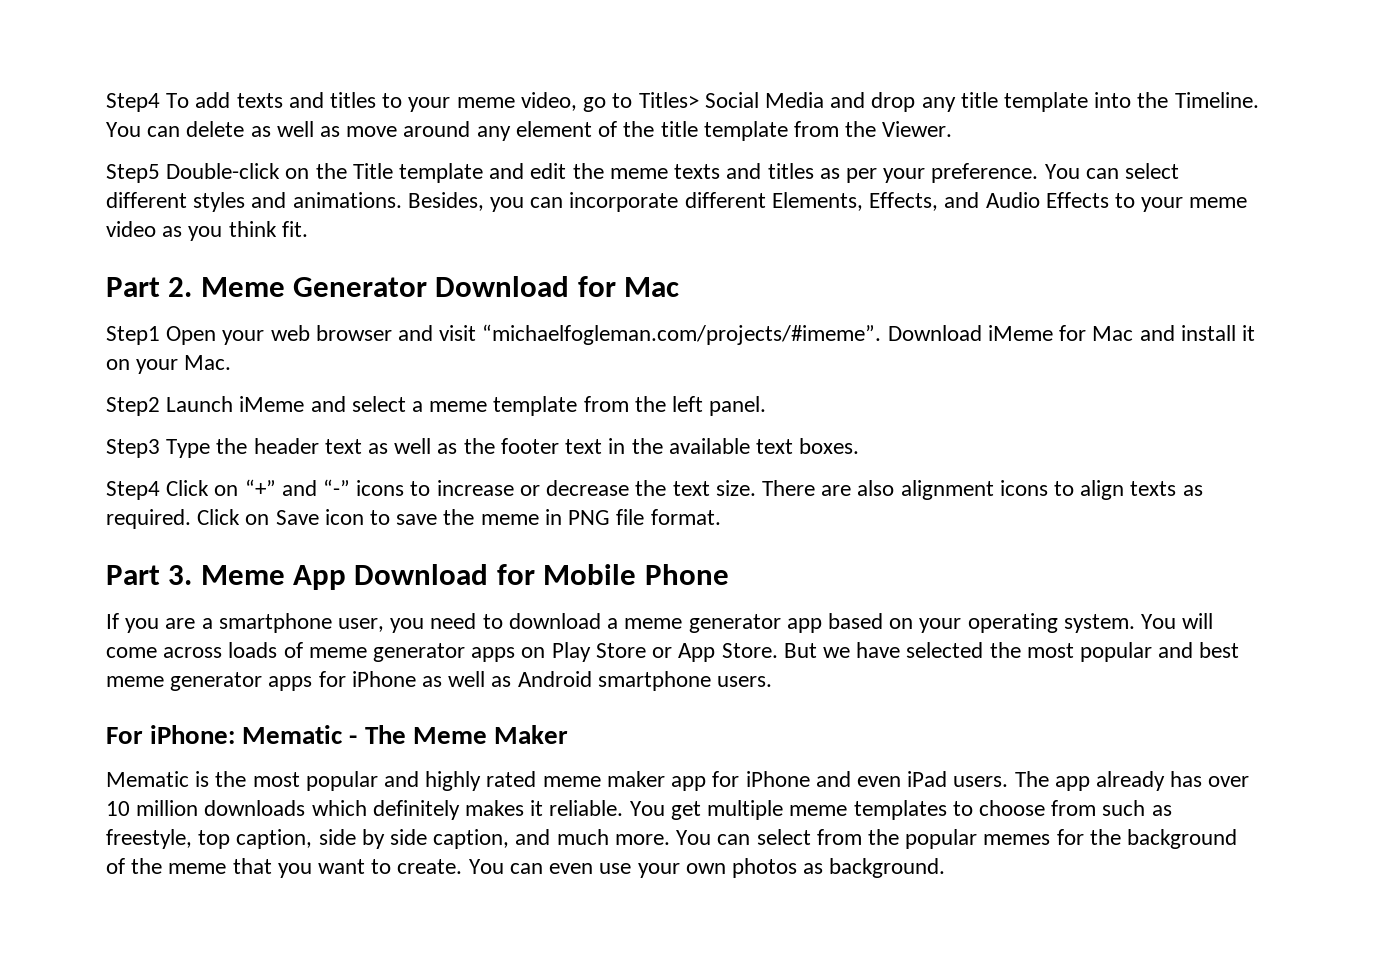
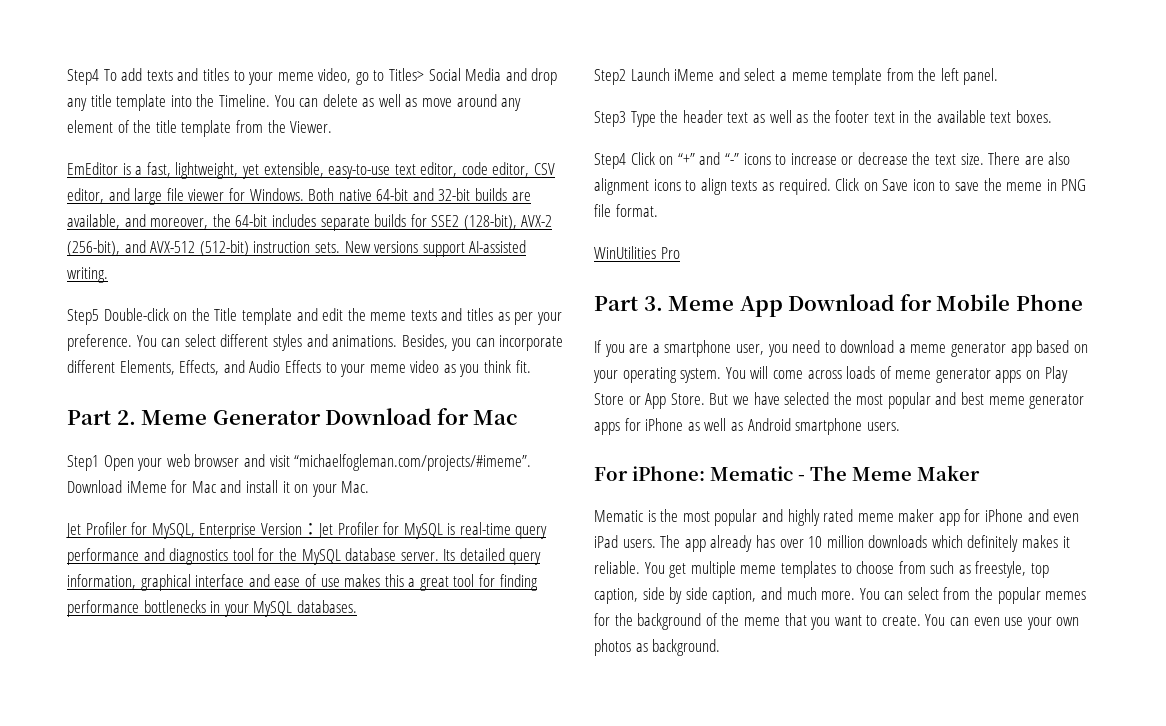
+ EmEditor is a fast, lightweight, yet extensible, easy-to-use text editor, code editor, CSV editor, and large file viewer for Windows. Both native 64-bit and 32-bit builds are available, and moreover, the 64-bit includes separate builds for SSE2 (128-bit), AVX-2 (256-bit), and AVX-512 (512-bit) instruction sets. New versions support AI-assisted writing.
+ Jet Profiler for MySQL, Enterprise Version：Jet Profiler for MySQL is real-time query performance and diagnostics tool for the MySQL database server. Its detailed query information, graphical interface and ease of use makes this a great tool for finding performance bottlenecks in your MySQL databases.
+ WinUtilities Pro

